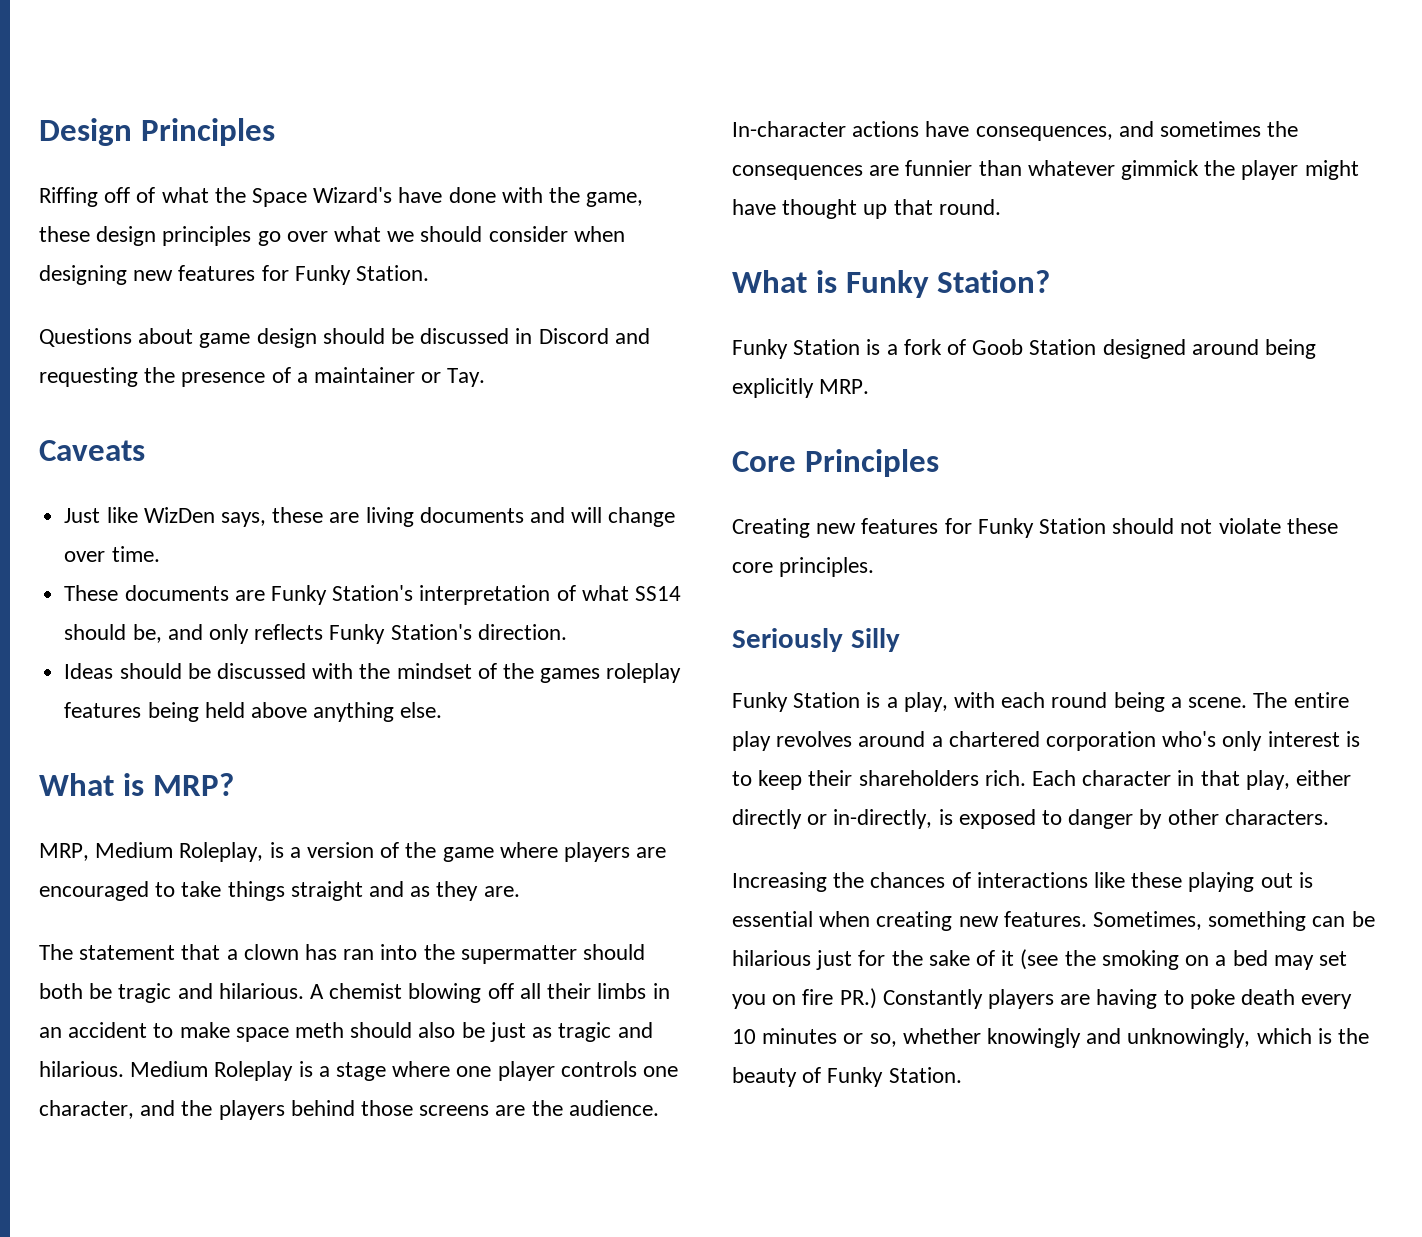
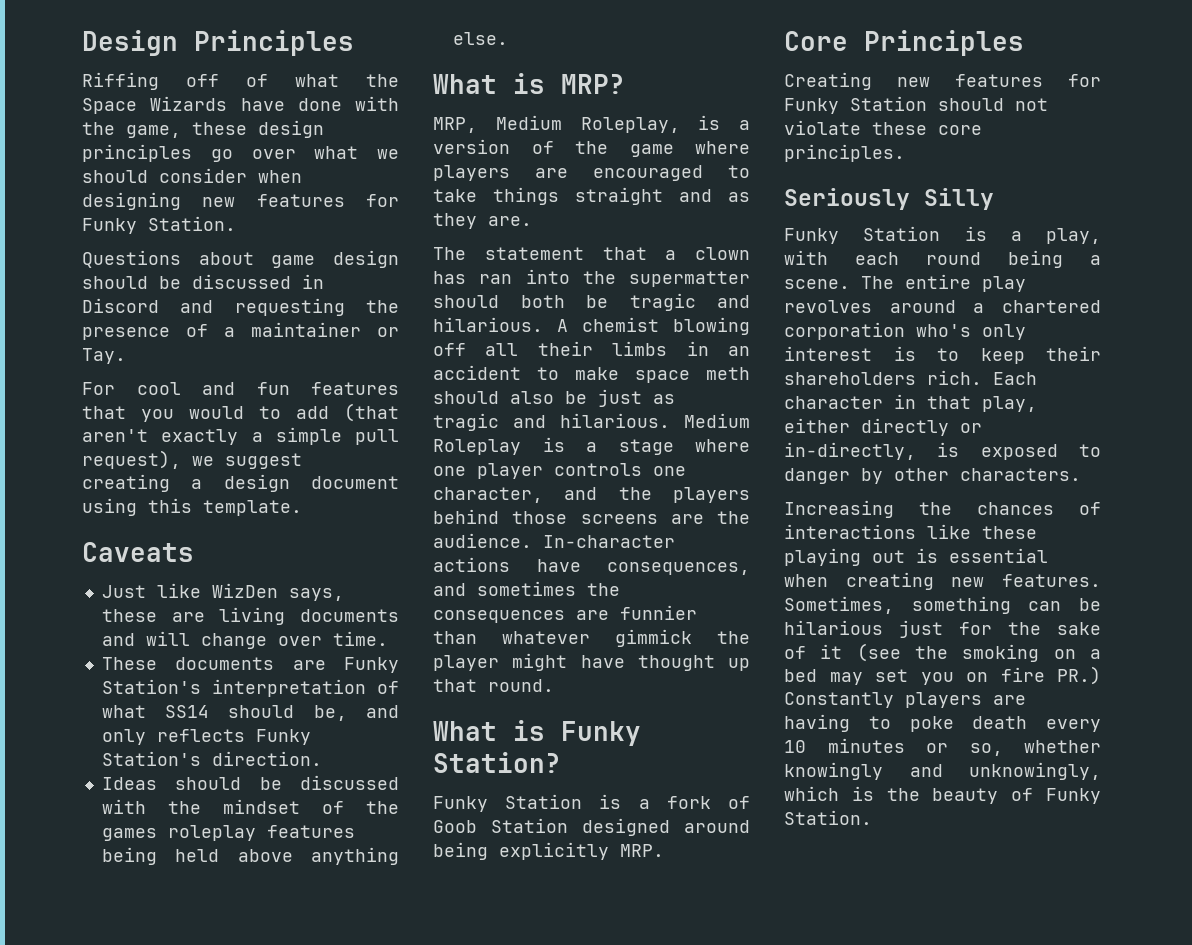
- Riffing off of what the Space Wizard's have done with the game, these design principles go over what we should consider when designing new features for Funky Station.
+ Riffing off of what the Space Wizards have done with the game, these design principles go over what we should consider when designing new features for Funky Station.
+ For cool and fun features that you would to add (that aren't exactly a simple pull request), we suggest creating a design document using this template.

